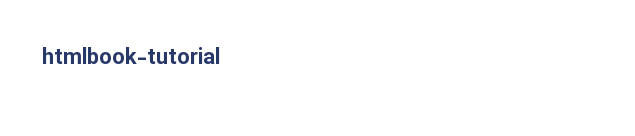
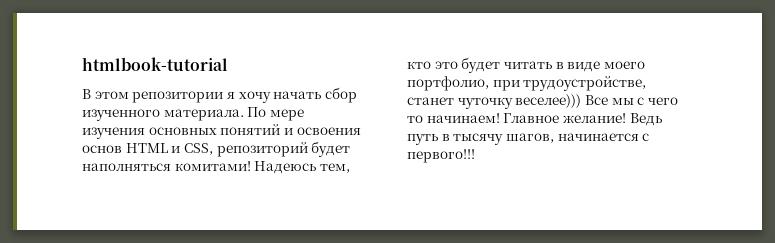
+ В этом репозитории я хочу начать сбор изученного материала. По мере изучения основных понятий и освоения основ HTML и CSS, репозиторий будет наполняться комитами! Надеюсь тем, кто это будет читать в виде моего портфолио, при трудоустройстве, станет чуточку веселее))) Все мы с чего то начинаем! Главное желание! Ведь путь в тысячу шагов, начинается с первого!!!

